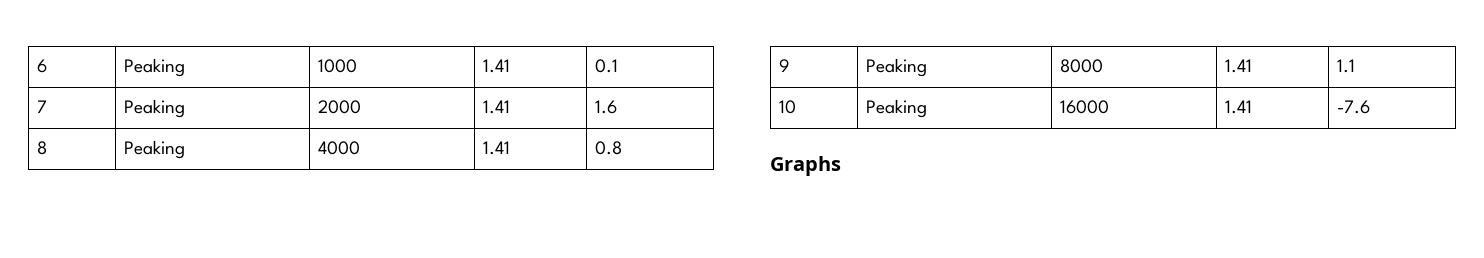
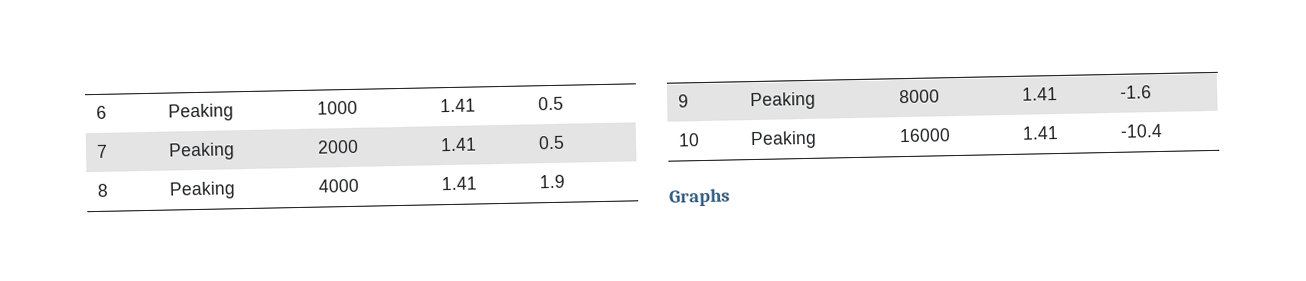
- 6 | Peaking | 1000 | 1.41 | 0.1
+ 6 | Peaking | 1000 | 1.41 | 0.5
- 7 | Peaking | 2000 | 1.41 | 1.6
+ 7 | Peaking | 2000 | 1.41 | 0.5
- 8 | Peaking | 4000 | 1.41 | 0.8
+ 8 | Peaking | 4000 | 1.41 | 1.9
- 9 | Peaking | 8000 | 1.41 | 1.1
+ 9 | Peaking | 8000 | 1.41 | -1.6
- 10 | Peaking | 16000 | 1.41 | -7.6
+ 10 | Peaking | 16000 | 1.41 | -10.4

